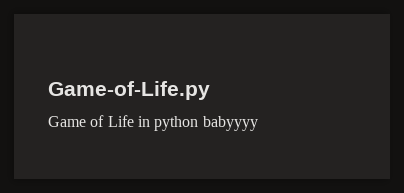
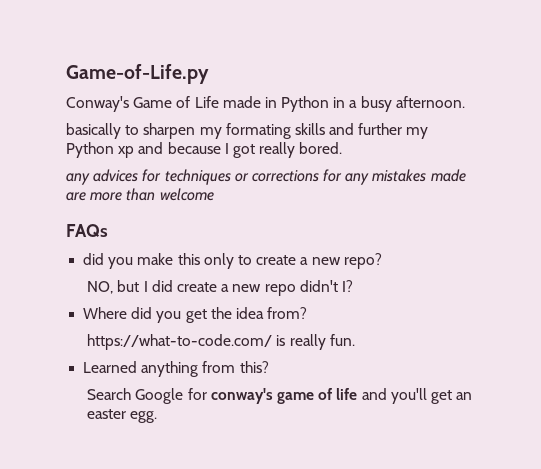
- Game of Life in python babyyyy
+ Conway's Game of Life made in Python in a busy afternoon.
+ basically to sharpen my formating skills and further my Python xp and because I got really bored.
+ any advices for techniques or corrections for any mistakes made are more than welcome
+ FAQs
+ did you make this only to create a new repo?
+ NO, but I did create a new repo didn't I?
+ Where did you get the idea from?
+ https://what-to-code.com/ is really fun.
+ Learned anything from this?
+ Search Google for conway's game of life and you'll get an easter egg.

